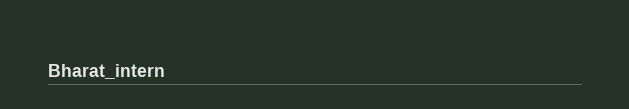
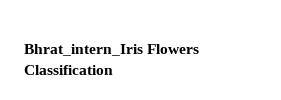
- Bharat_intern
+ Bhrat_intern_Iris Flowers Classification

